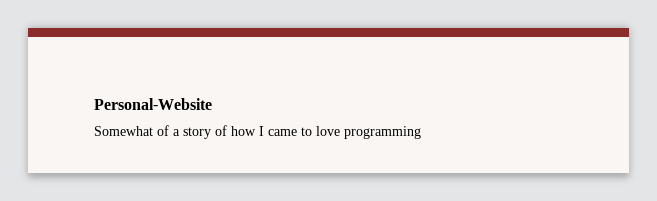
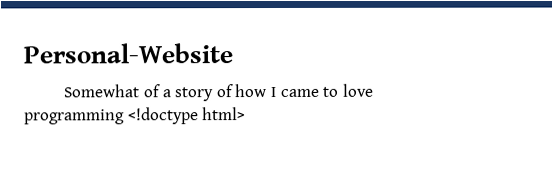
- Somewhat of a story of how I came to love programming
+ Somewhat of a story of how I came to love programming <!doctype html>

